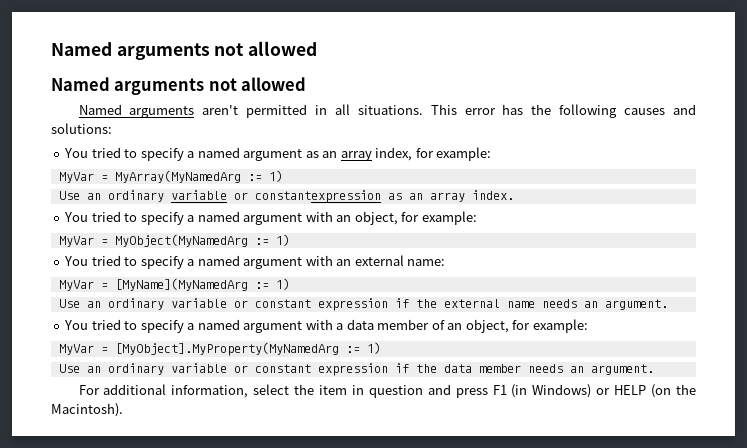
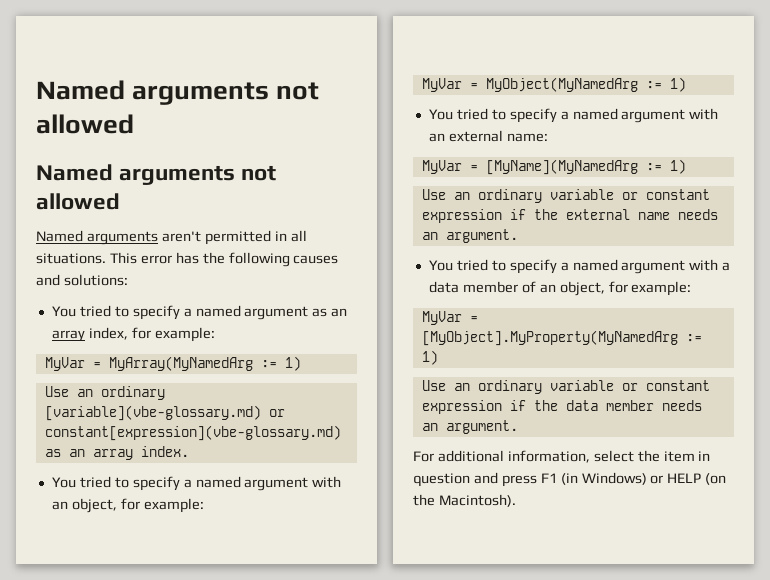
- Use an ordinary variable or constantexpression as an array index.
+ Use an ordinary [variable](vbe-glossary.md) or constant[expression](vbe-glossary.md) as an array index.

